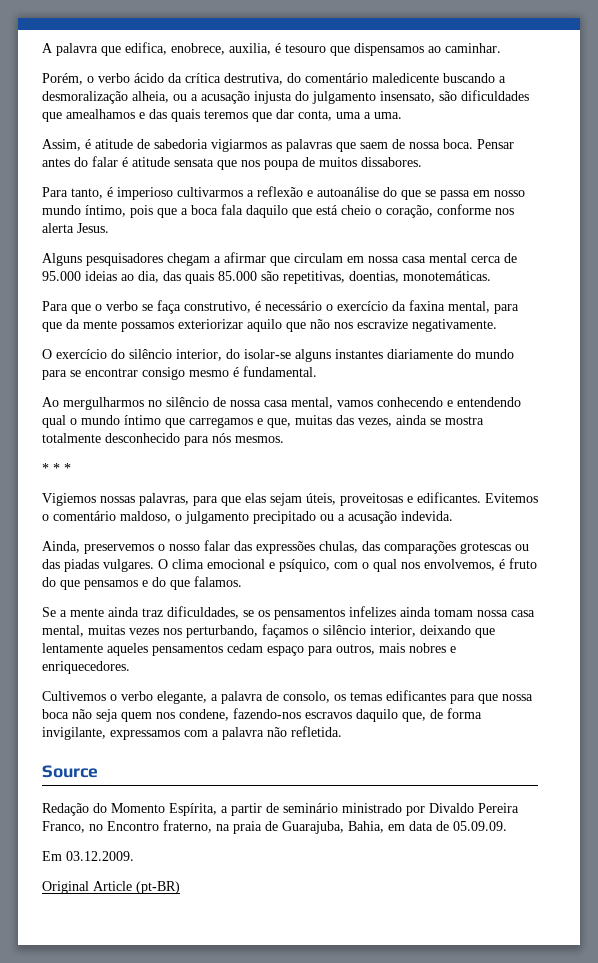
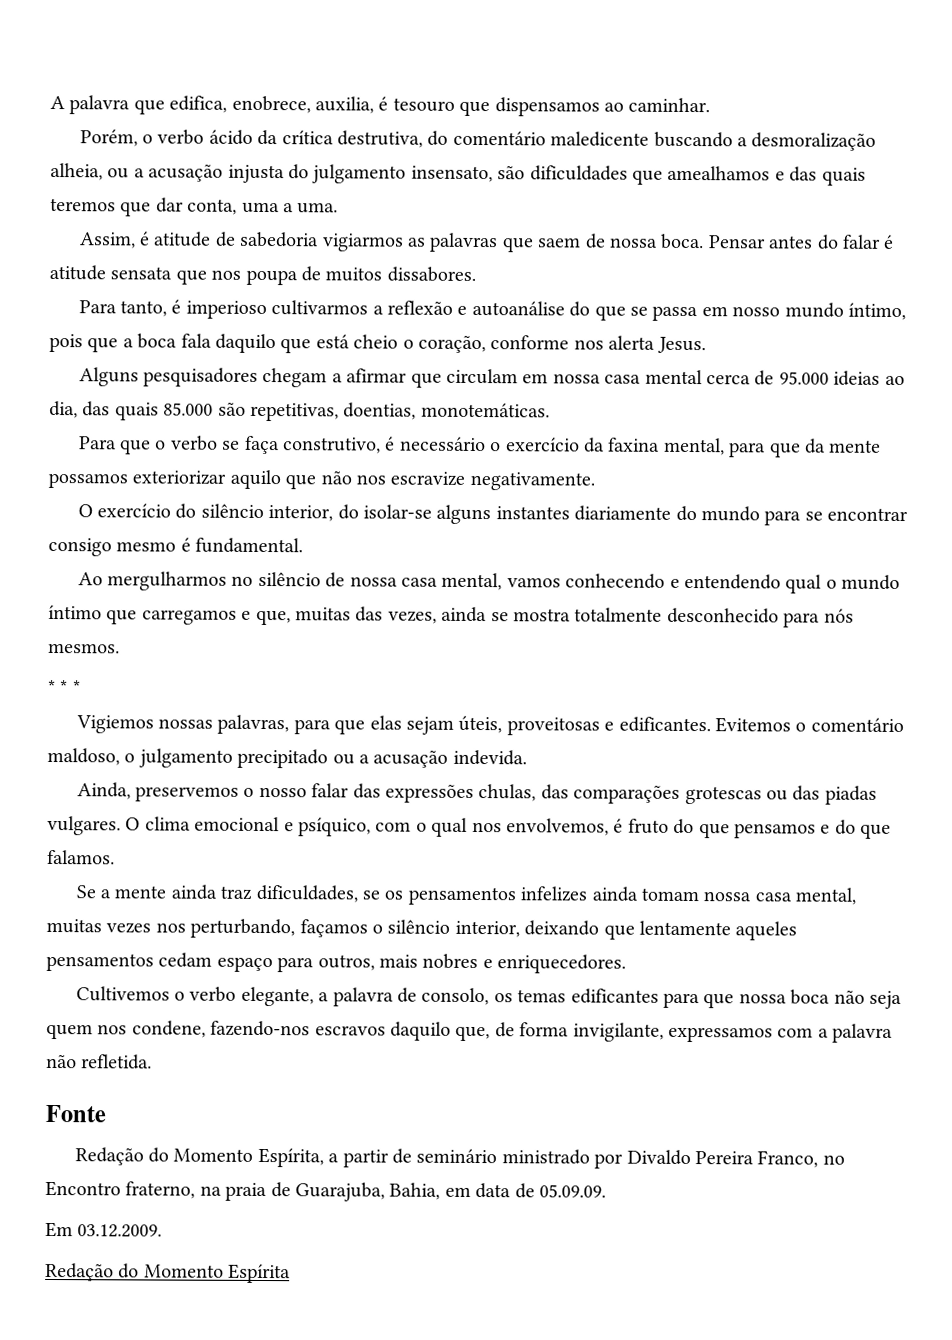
- Source
+ Fonte
- Original Article (pt-BR)
+ Redação do Momento Espírita

